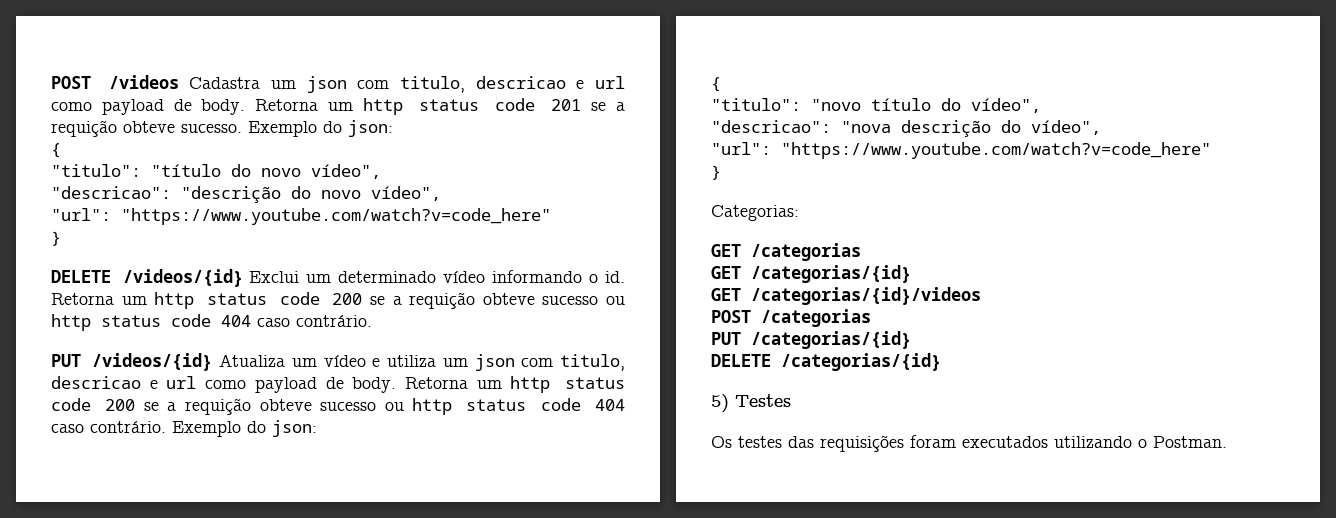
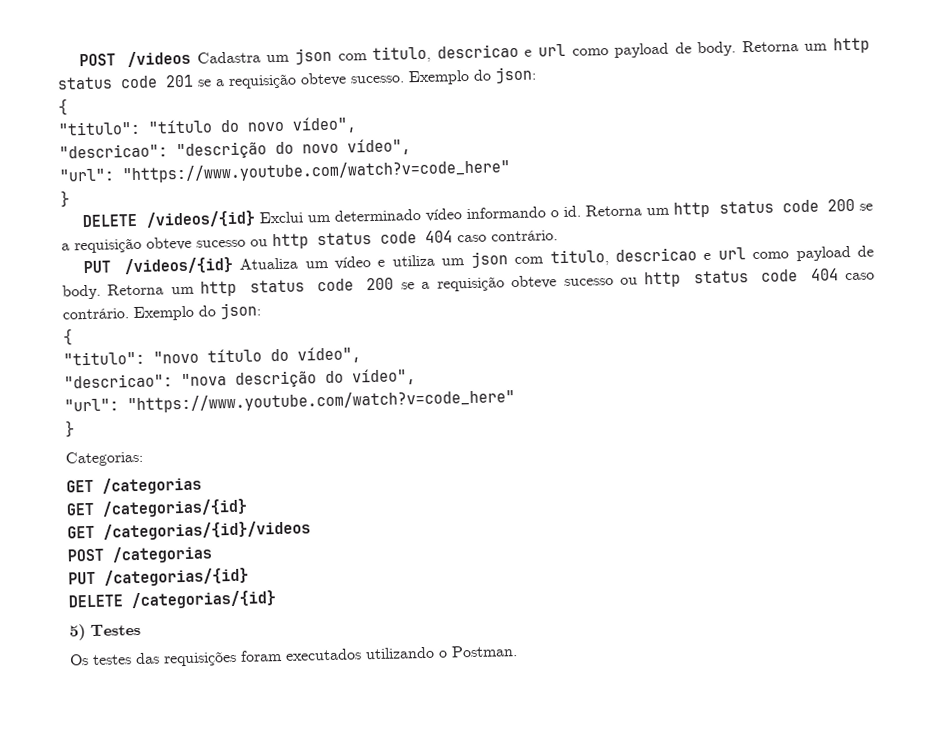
- Retorna um http status code 201 se a requição obteve sucesso.
+ Retorna um http status code 201 se a requisição obteve sucesso.
- DELETE /videos/{id} Exclui um determinado vídeo informando o id. Retorna um http status code 200 se a requição obteve sucesso ou http status code 404 caso contrário.
+ DELETE /videos/{id} Exclui um determinado vídeo informando o id. Retorna um http status code 200 se a requisição obteve sucesso ou http status code 404 caso contrário.
- PUT /videos/{id} Atualiza um vídeo e utiliza um json com titulo, descricao e url como payload de body. Retorna um http status code 200 se a requição obteve sucesso ou http status code 404 caso contrário.
+ PUT /videos/{id} Atualiza um vídeo e utiliza um json com titulo, descricao e url como payload de body. Retorna um http status code 200 se a requisição obteve sucesso ou http status code 404 caso contrário.

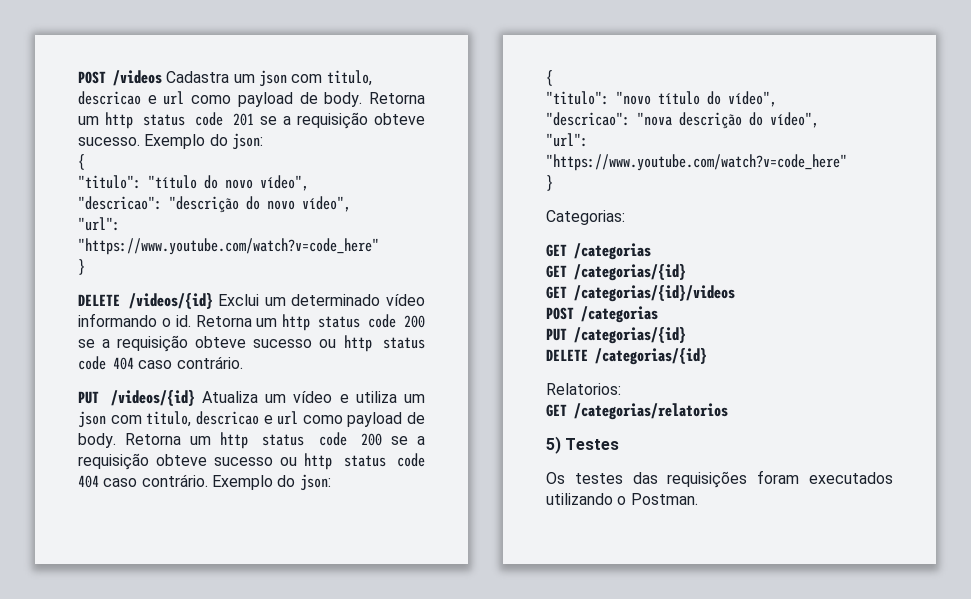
+ Relatorios:
+ GET /categorias/relatorios

